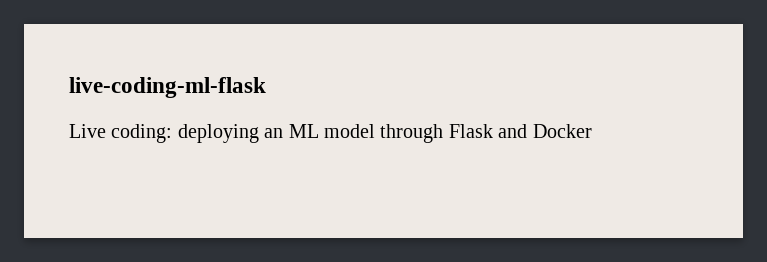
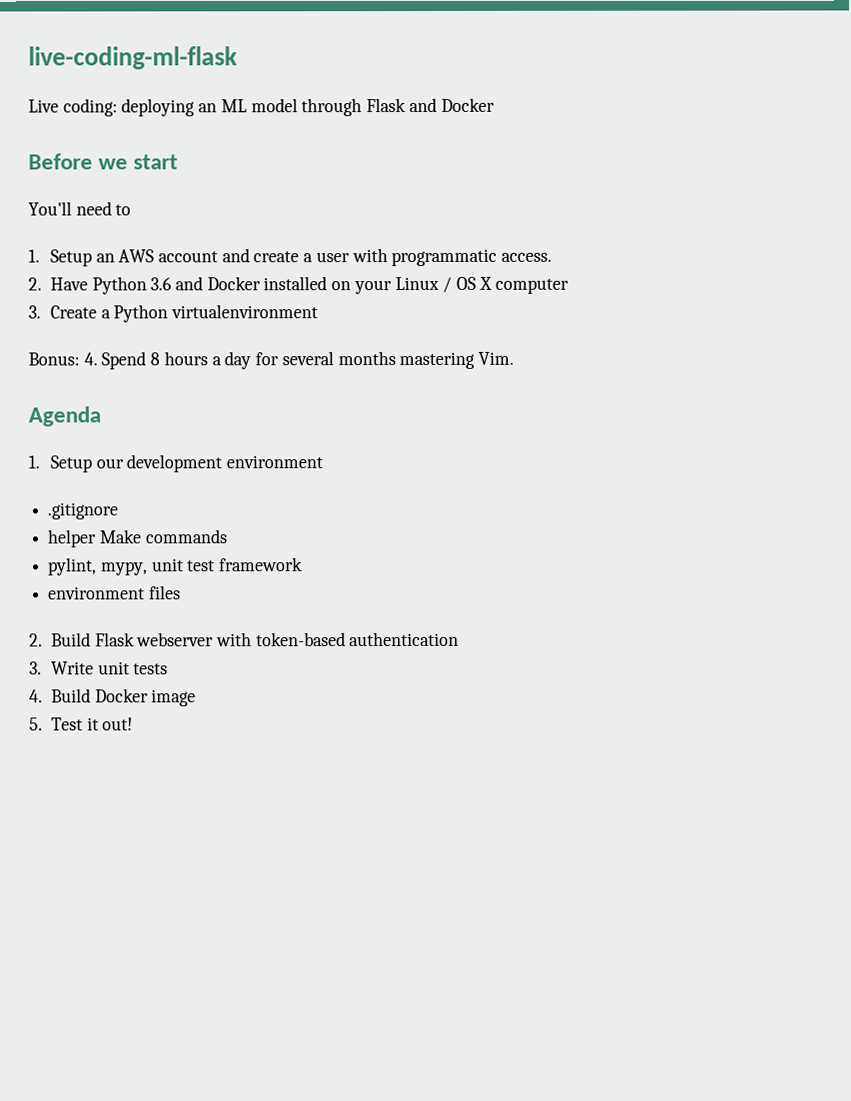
+ Before we start
+ You'll need to
+ 1. Setup an AWS account and create a user with programmatic access.
+ 2. Have Python 3.6 and Docker installed on your Linux / OS X computer
+ 3. Create a Python virtualenvironment
+ Bonus: 4. Spend 8 hours a day for several months mastering Vim.
+ Agenda
+ 1. Setup our development environment
+ .gitignore
+ helper Make commands
+ pylint, mypy, unit test framework
+ environment files
+ 2. Build Flask webserver with token-based authentication
+ 3. Write unit tests
+ 4. Build Docker image
+ 5. Test it out!

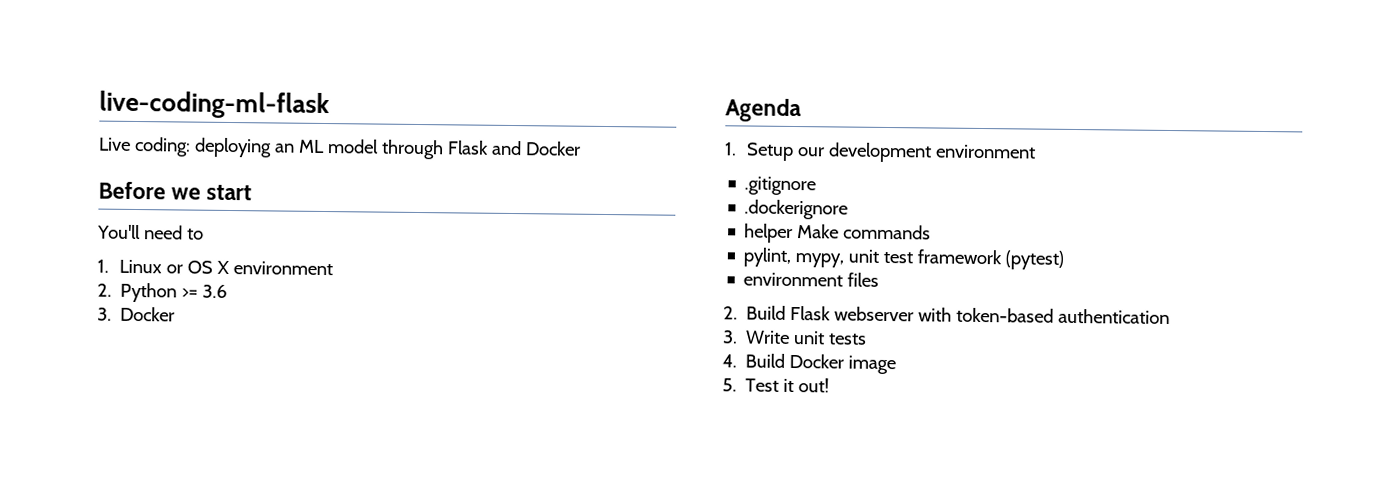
- 1. Setup an AWS account and create a user with programmatic access.
- 2. Have Python 3.6 and Docker installed on your Linux / OS X computer
- 3. Create a Python virtualenvironment
- Bonus: 4. Spend 8 hours a day for several months mastering Vim.
+ 1. Linux or OS X environment
+ 2. Python >= 3.6
+ 3. Docker
+ .dockerignore
- pylint, mypy, unit test framework
+ pylint, mypy, unit test framework (pytest)

